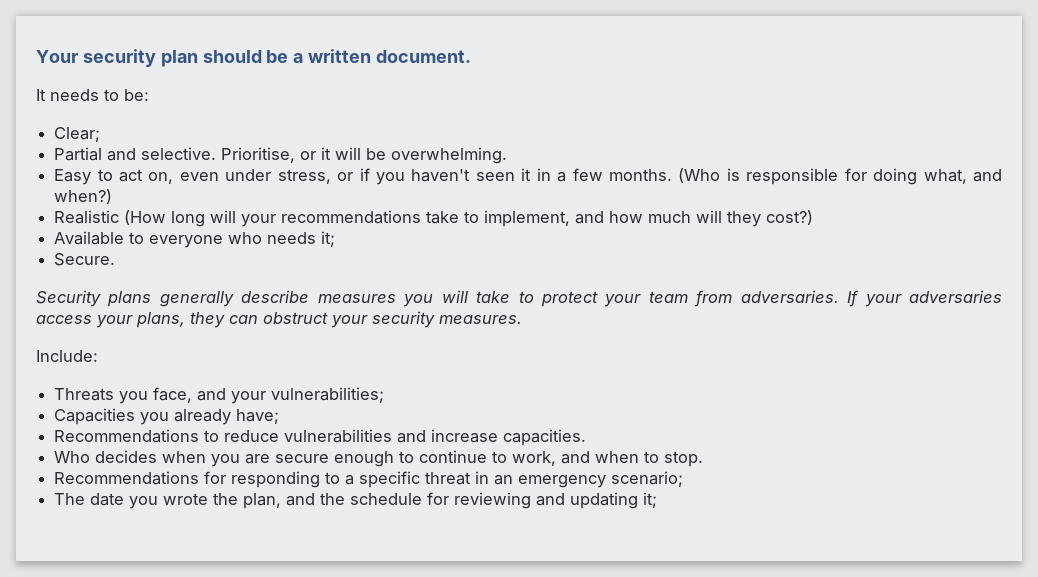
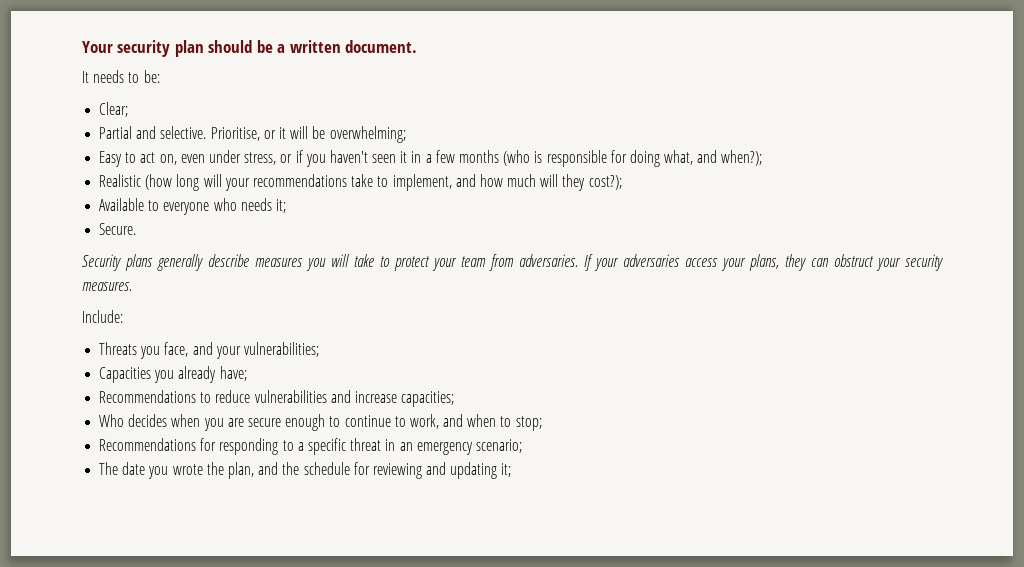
- Prioritise, or it will be overwhelming.
+ Prioritise, or it will be overwhelming;
- Easy to act on, even under stress, or if you haven't seen it in a few months. (Who is responsible for doing what, and when?)
+ Easy to act on, even under stress, or if you haven't seen it in a few months (who is responsible for doing what, and when?);
- Realistic (How long will your recommendations take to implement, and how much will they cost?)
+ Realistic (how long will your recommendations take to implement, and how much will they cost?);
- Recommendations to reduce vulnerabilities and increase capacities.
+ Recommendations to reduce vulnerabilities and increase capacities;
- Who decides when you are secure enough to continue to work, and when to stop.
+ Who decides when you are secure enough to continue to work, and when to stop;

